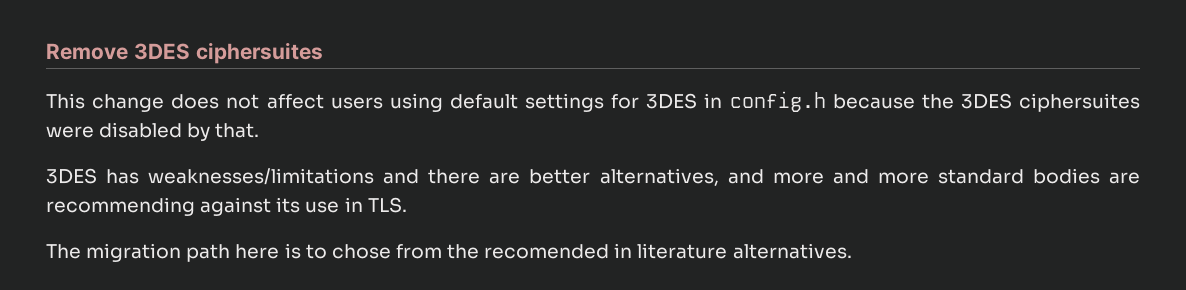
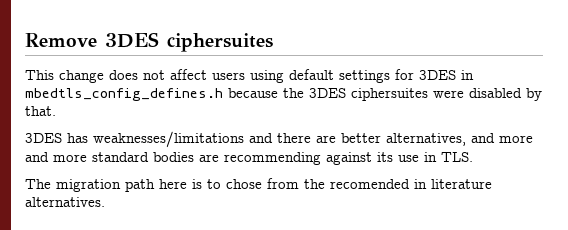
- This change does not affect users using default settings for 3DES in config.h because the 3DES ciphersuites were disabled by that.
+ This change does not affect users using default settings for 3DES in mbedtls_config_defines.h because the 3DES ciphersuites were disabled by that.

